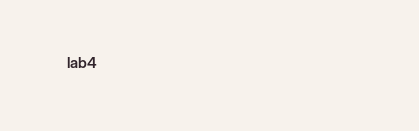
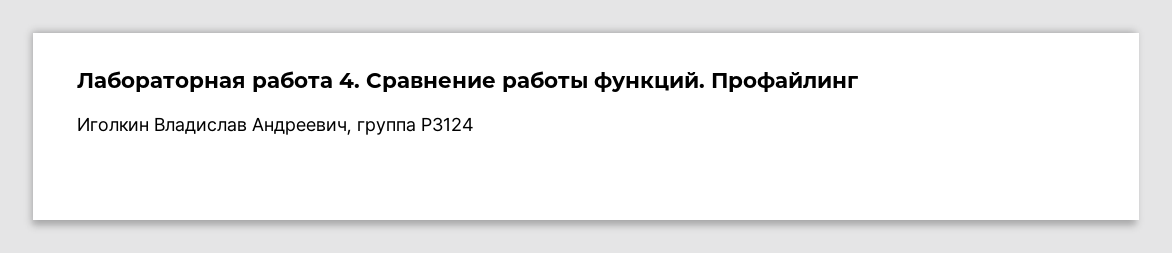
- lab4
+ Лабораторная работа 4. Сравнение работы функций. Профайлинг
+ Иголкин Владислав Андреевич, группа P3124

